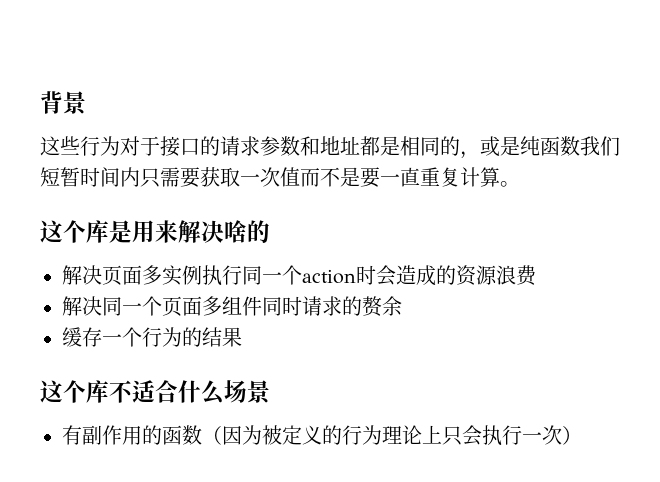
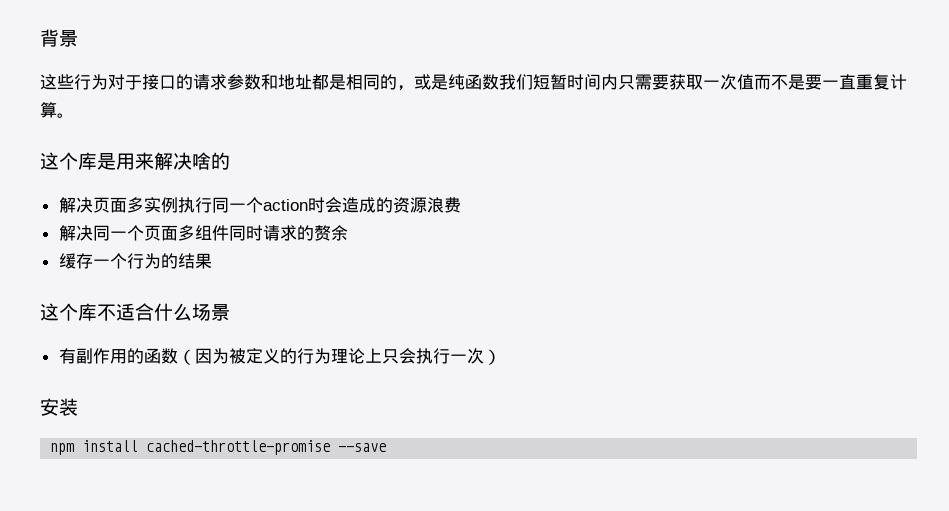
+ 安装
+ npm install cached-throttle-promise --save

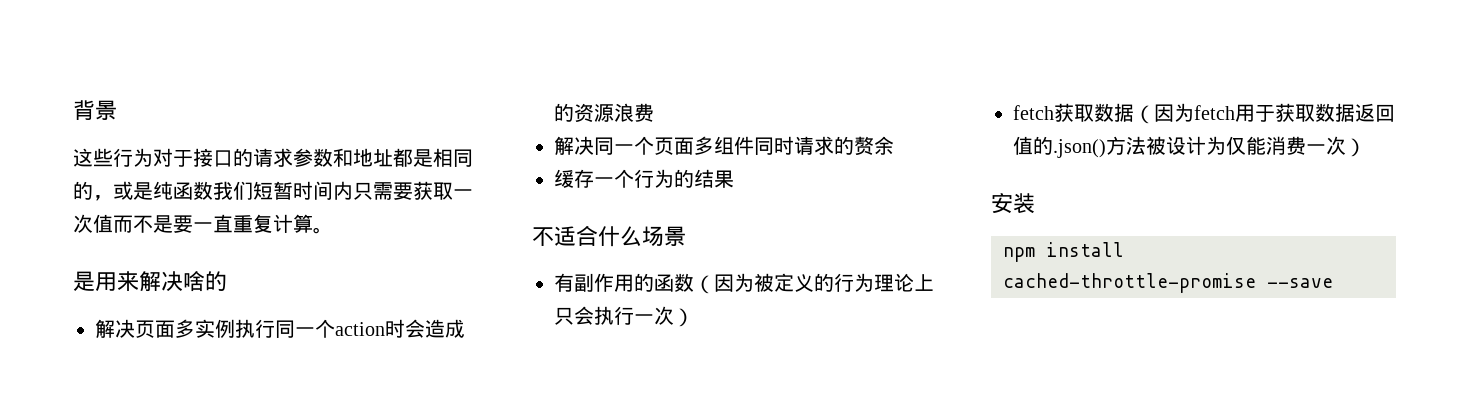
- 这个库是用来解决啥的
+ 是用来解决啥的
- 这个库不适合什么场景
+ 不适合什么场景
+ fetch获取数据（因为fetch用于获取数据返回值的.json()方法被设计为仅能消费一次）

